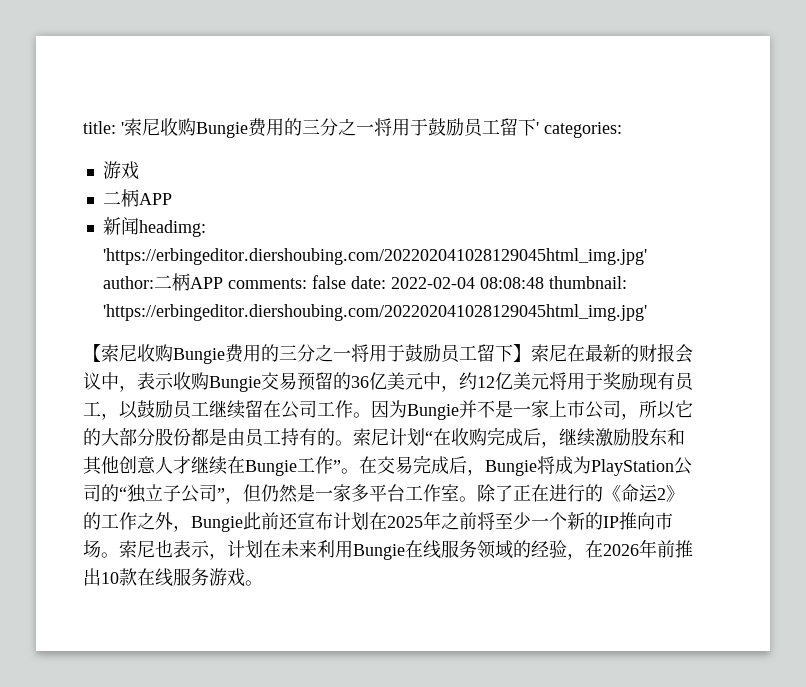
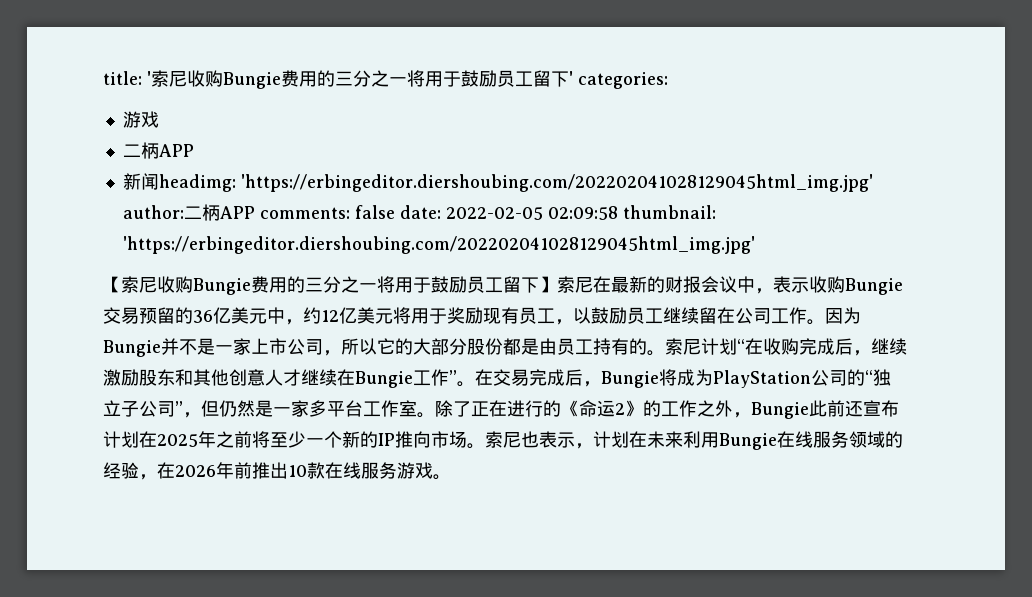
- 新闻headimg: 'https://erbingeditor.diershoubing.com/202202041028129045html_img.jpg' author:二柄APP comments: false date: 2022-02-04 08:08:48 thumbnail: 'https://erbingeditor.diershoubing.com/202202041028129045html_img.jpg'
+ 新闻headimg: 'https://erbingeditor.diershoubing.com/202202041028129045html_img.jpg' author:二柄APP comments: false date: 2022-02-05 02:09:58 thumbnail: 'https://erbingeditor.diershoubing.com/202202041028129045html_img.jpg'

